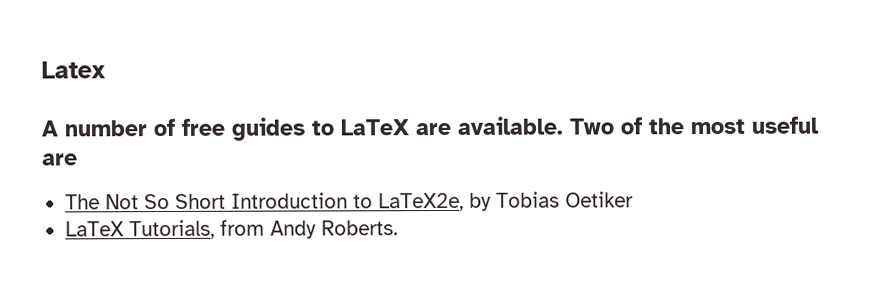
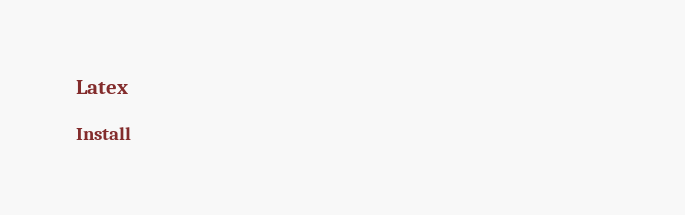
- A number of free guides to LaTeX are available. Two of the most useful are
- The Not So Short Introduction to LaTeX2e, by Tobias Oetiker
- LaTeX Tutorials, from Andy Roberts.
+ Install

